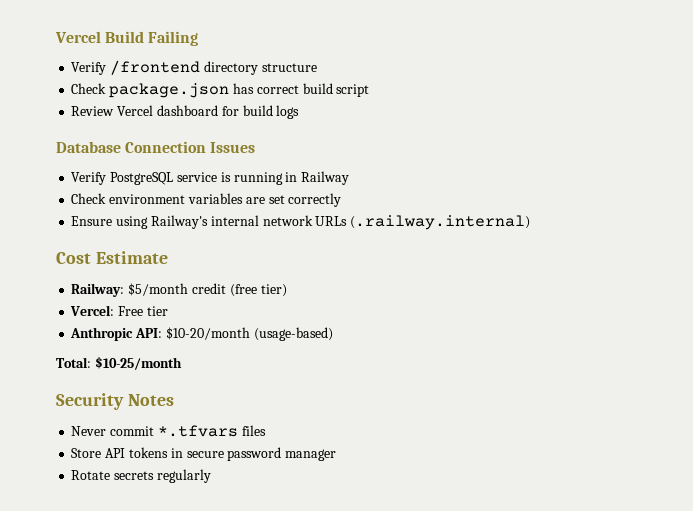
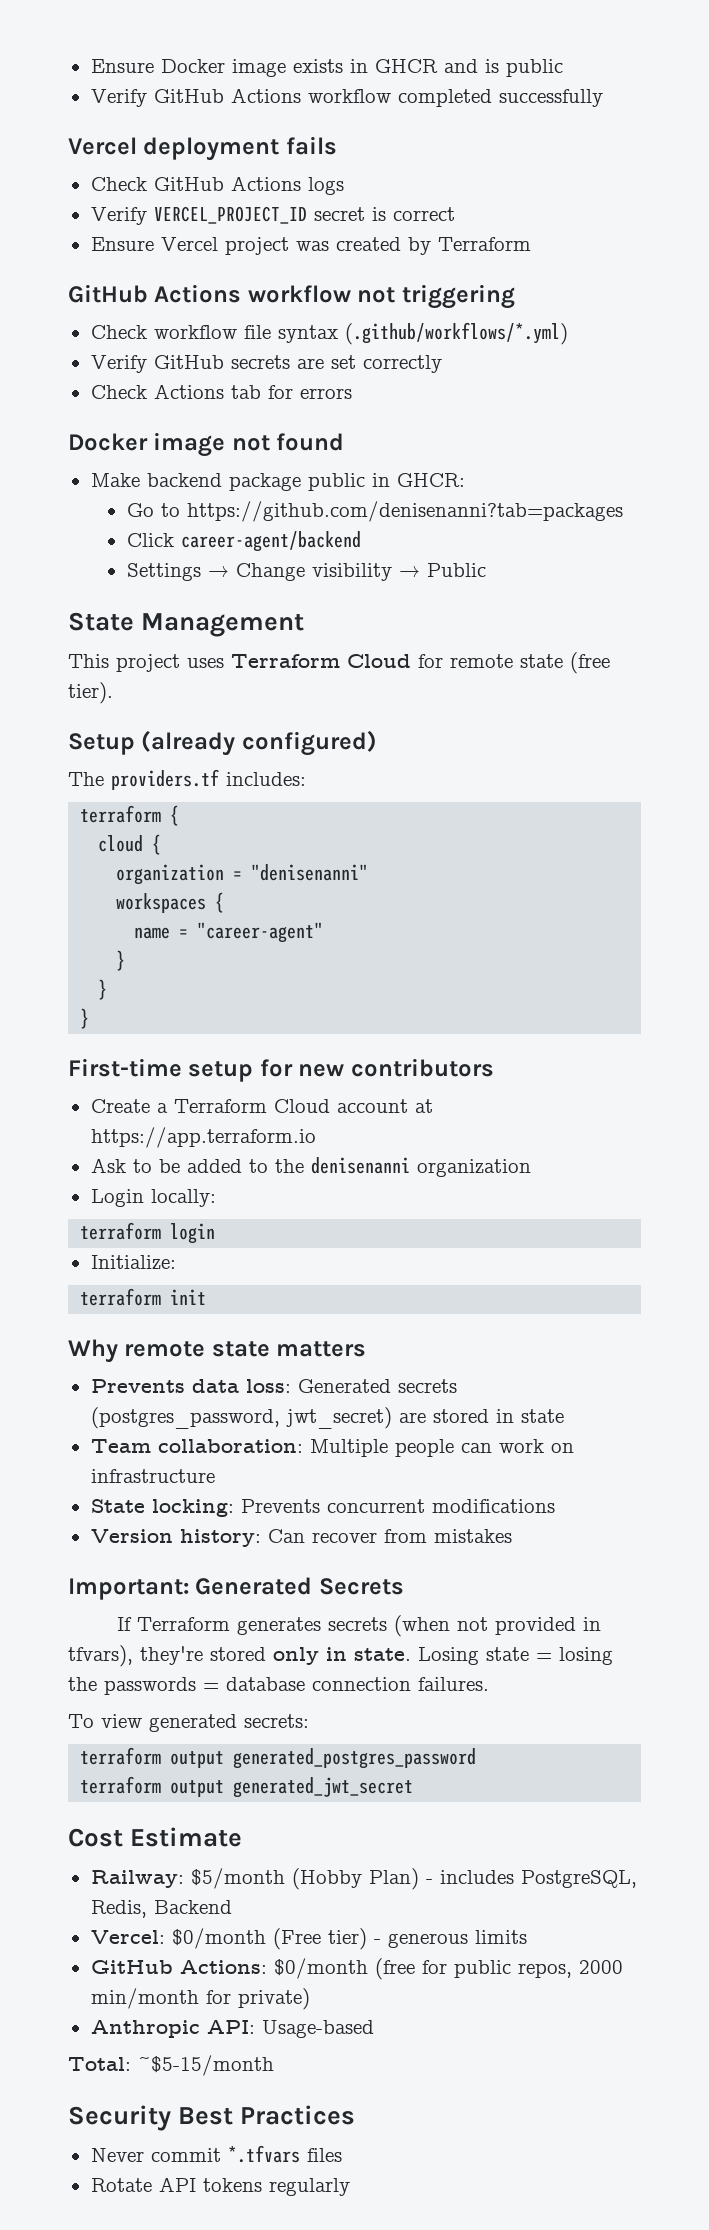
- Vercel Build Failing
- Verify /frontend directory structure
- Check package.json has correct build script
- Review Vercel dashboard for build logs
- Database Connection Issues
- Verify PostgreSQL service is running in Railway
- Check environment variables are set correctly
- Ensure using Railway's internal network URLs (.railway.internal)
+ Ensure Docker image exists in GHCR and is public
+ Verify GitHub Actions workflow completed successfully
+ Vercel deployment fails
+ Check GitHub Actions logs
+ Verify VERCEL_PROJECT_ID secret is correct
+ Ensure Vercel project was created by Terraform
+ GitHub Actions workflow not triggering
+ Check workflow file syntax (.github/workflows/*.yml)
+ Verify GitHub secrets are set correctly
+ Check Actions tab for errors
+ Docker image not found
+ Make backend package public in GHCR:
+ Go to https://github.com/denisenanni?tab=packages
+ Click career-agent/backend
+ Settings → Change visibility → Public
+ State Management
+ This project uses Terraform Cloud for remote state (free tier).
+ Setup (already configured)
+ The providers.tf includes:
+ terraform {
+ cloud {
+ organization = "denisenanni"
+ workspaces {
+ name = "career-agent"
+ }
+ }
+ }
+ First-time setup for new contributors
+ Create a Terraform Cloud account at https://app.terraform.io
+ Ask to be added to the denisenanni organization
+ Login locally:
+ terraform login
+ Initialize:
+ terraform init
+ Why remote state matters
+ Prevents data loss: Generated secrets (postgres_password, jwt_secret) are stored in state
+ Team collaboration: Multiple people can work on infrastructure
+ State locking: Prevents concurrent modifications
+ Version history: Can recover from mistakes
+ Important: Generated Secrets
+ If Terraform generates secrets (when not provided in tfvars), they're stored only in state. Losing state = losing the passwords = database connection failures.
+ To view generated secrets:
+ terraform output generated_postgres_password
+ terraform output generated_jwt_secret
  Cost Estimate
- Railway: $5/month credit (free tier)
- Vercel: Free tier
+ Railway: $5/month (Hobby Plan) - includes PostgreSQL, Redis, Backend
+ Vercel: $0/month (Free tier) - generous limits
+ GitHub Actions: $0/month (free for public repos, 2000 min/month for private)
- Anthropic API: $10-20/month (usage-based)
+ Anthropic API: Usage-based
- Total: $10-25/month
+ Total: ~$5-15/month
- Security Notes
+ Security Best Practices
- Store API tokens in secure password manager
- Rotate secrets regularly
+ Rotate API tokens regularly

